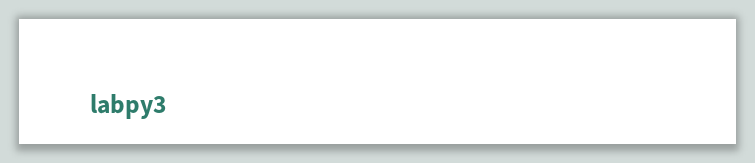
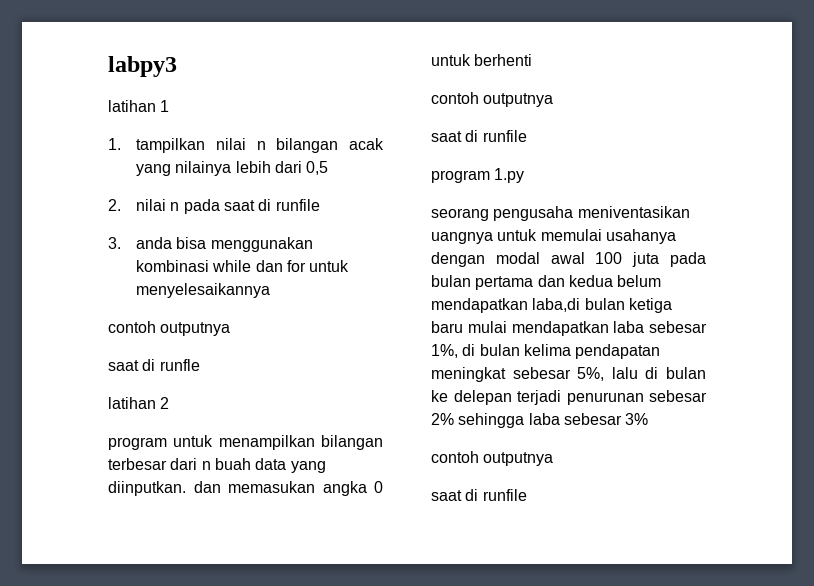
+ latihan 1
+ 1. tampilkan nilai n bilangan acak yang nilainya lebih dari 0,5
+ 2. nilai n pada saat di runfile
+ 3. anda bisa menggunakan kombinasi while dan for untuk menyelesaikannya
+ contoh outputnya
+ saat di runfle
+ latihan 2
+ program untuk menampilkan bilangan terbesar dari n buah data yang diinputkan. dan memasukan angka 0 untuk berhenti
+ contoh outputnya
+ saat di runfile
+ program 1.py
+ seorang pengusaha meniventasikan uangnya untuk memulai usahanya dengan modal awal 100 juta pada bulan pertama dan kedua belum mendapatkan laba,di bulan ketiga baru mulai mendapatkan laba sebesar 1%, di bulan kelima pendapatan meningkat sebesar 5%, lalu di bulan ke delepan terjadi penurunan sebesar 2% sehingga laba sebesar 3%
+ contoh outputnya
+ saat di runfile

